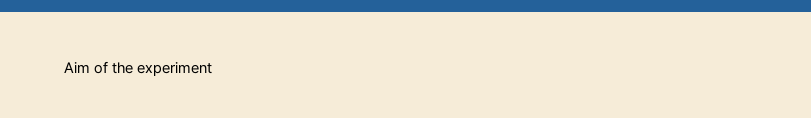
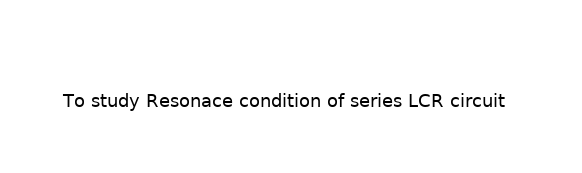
- Aim of the experiment
+ To study Resonace condition of series LCR circuit

